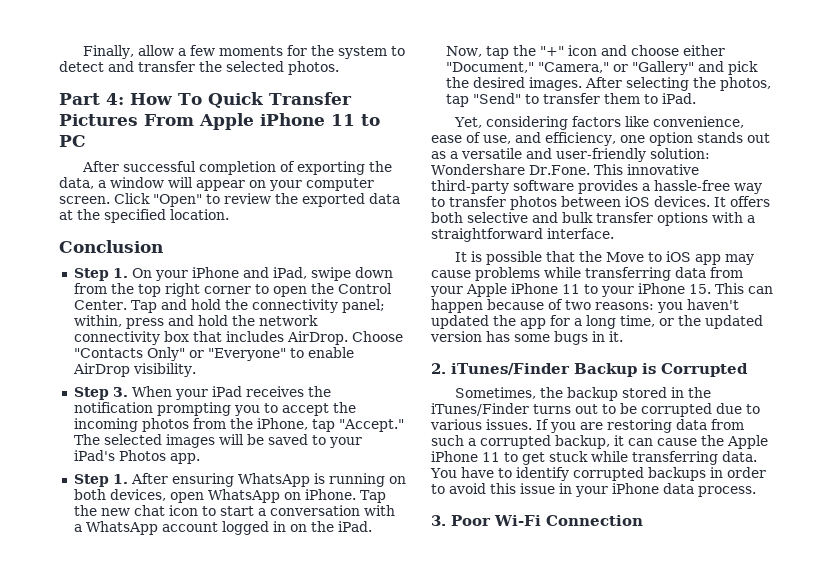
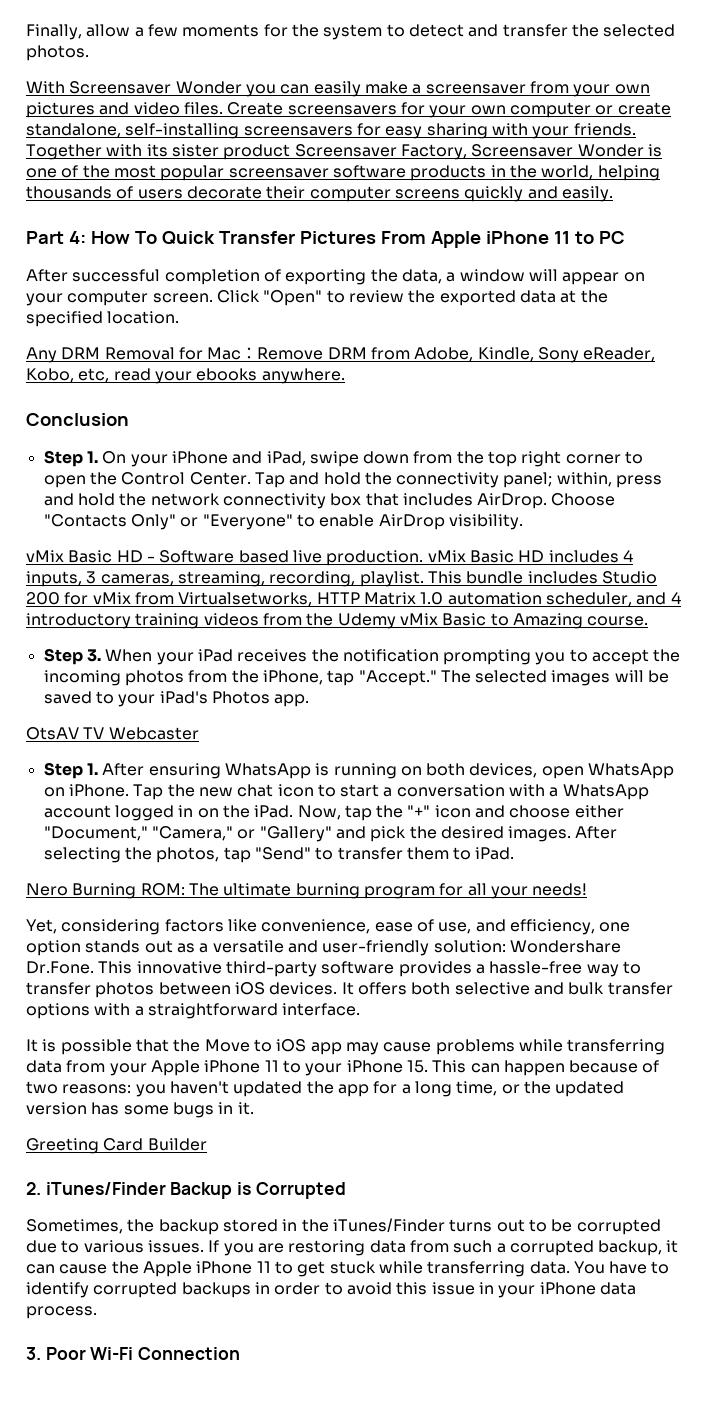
+ With Screensaver Wonder you can easily make a screensaver from your own pictures and video files. Create screensavers for your own computer or create standalone, self-installing screensavers for easy sharing with your friends. Together with its sister product Screensaver Factory, Screensaver Wonder is one of the most popular screensaver software products in the world, helping thousands of users decorate their computer screens quickly and easily.
+ Any DRM Removal for Mac：Remove DRM from Adobe, Kindle, Sony eReader, Kobo, etc, read your ebooks anywhere.
+ vMix Basic HD - Software based live production. vMix Basic HD includes 4 inputs, 3 cameras, streaming, recording, playlist. This bundle includes Studio 200 for vMix from Virtualsetworks, HTTP Matrix 1.0 automation scheduler, and 4 introductory training videos from the Udemy vMix Basic to Amazing course.
+ OtsAV TV Webcaster
+ Nero Burning ROM: The ultimate burning program for all your needs!
+ Greeting Card Builder

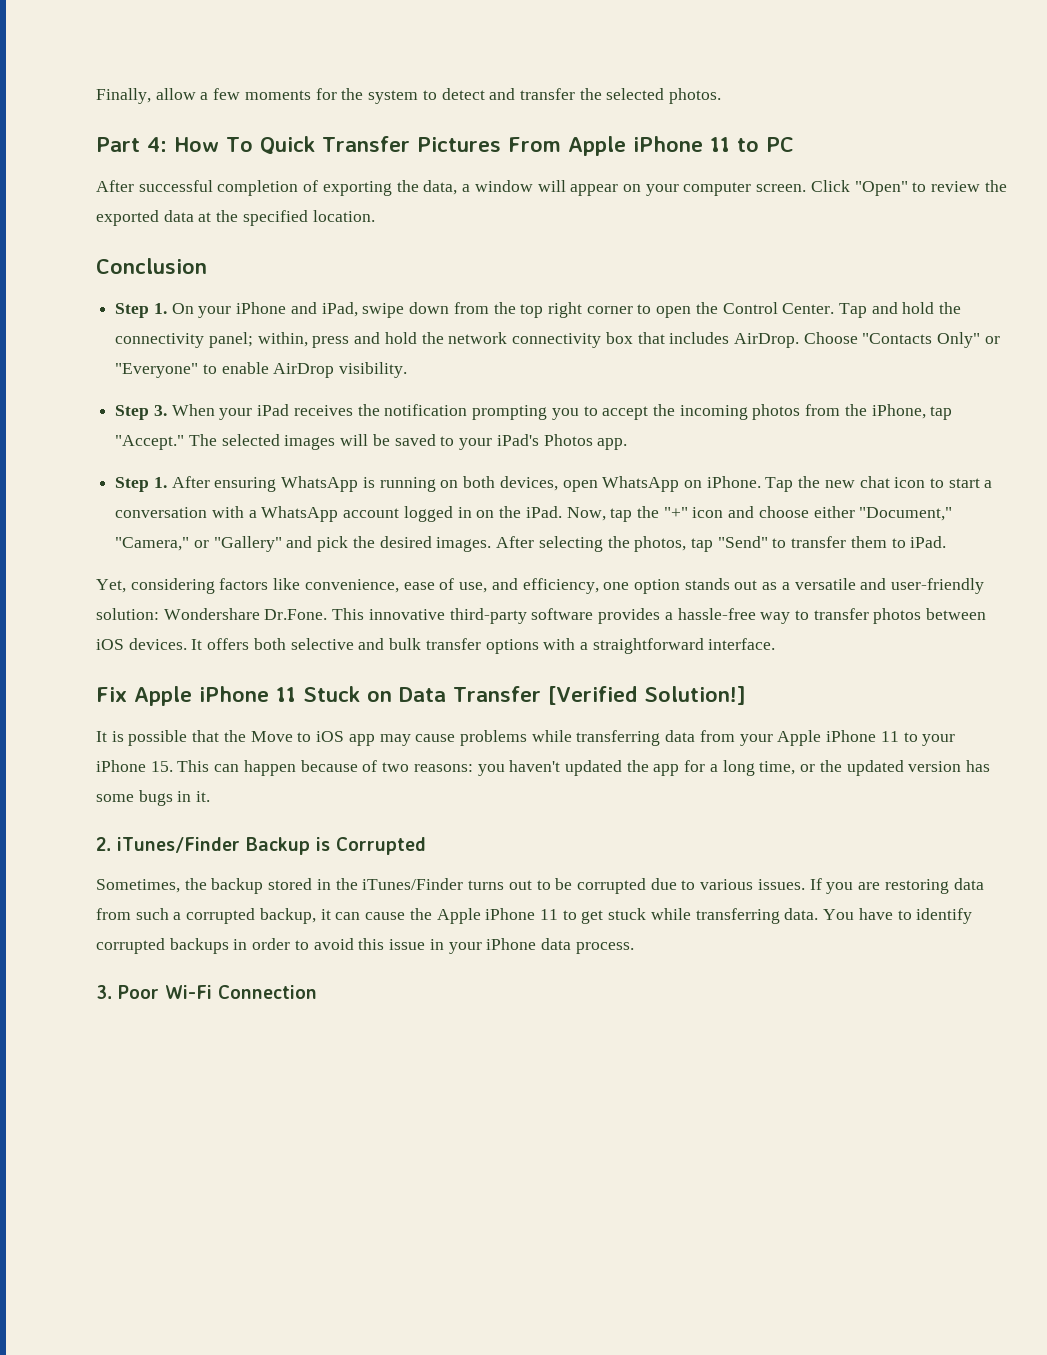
- With Screensaver Wonder you can easily make a screensaver from your own pictures and video files. Create screensavers for your own computer or create standalone, self-installing screensavers for easy sharing with your friends. Together with its sister product Screensaver Factory, Screensaver Wonder is one of the most popular screensaver software products in the world, helping thousands of users decorate their computer screens quickly and easily.
- Any DRM Removal for Mac：Remove DRM from Adobe, Kindle, Sony eReader, Kobo, etc, read your ebooks anywhere.
- vMix Basic HD - Software based live production. vMix Basic HD includes 4 inputs, 3 cameras, streaming, recording, playlist. This bundle includes Studio 200 for vMix from Virtualsetworks, HTTP Matrix 1.0 automation scheduler, and 4 introductory training videos from the Udemy vMix Basic to Amazing course.
- OtsAV TV Webcaster
- Nero Burning ROM: The ultimate burning program for all your needs!
+ Fix Apple iPhone 11 Stuck on Data Transfer [Verified Solution!]
- Greeting Card Builder

